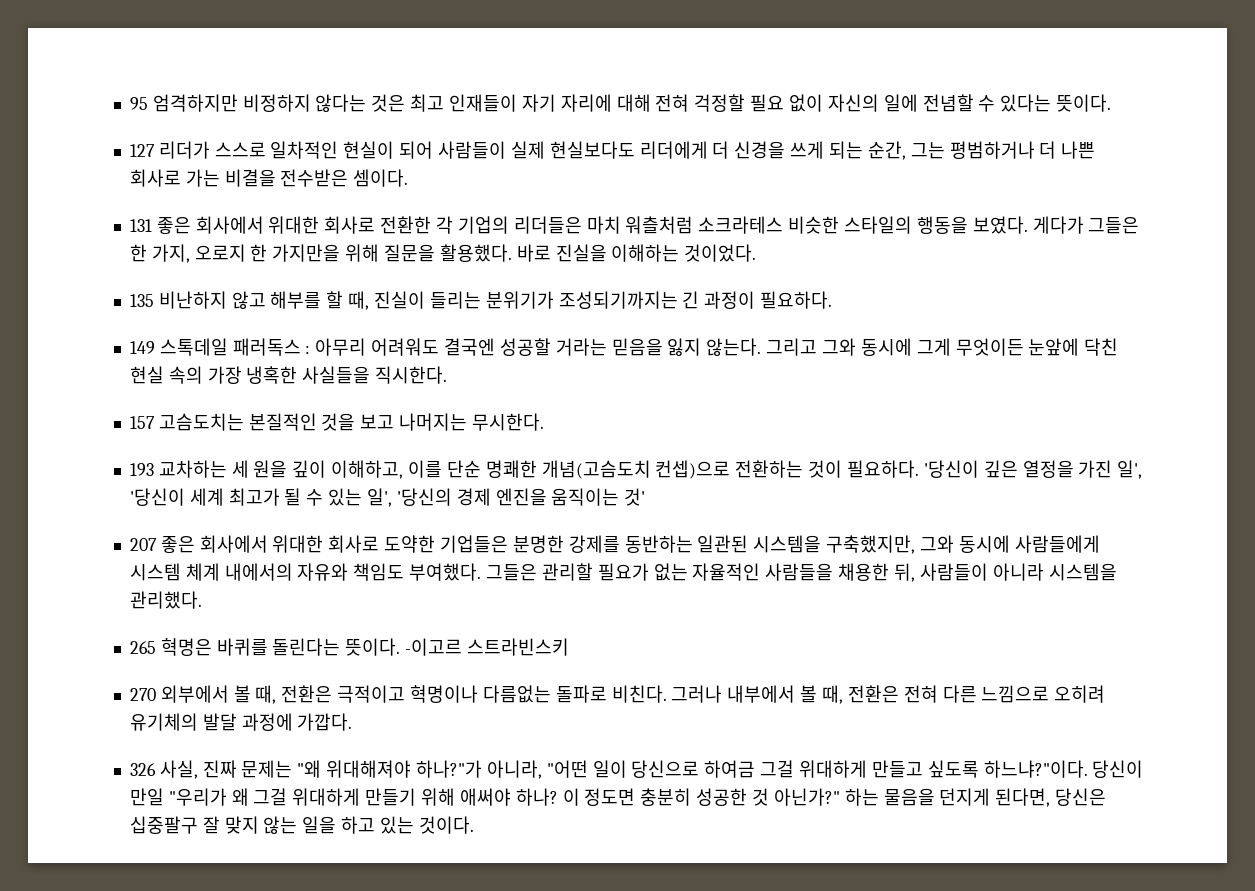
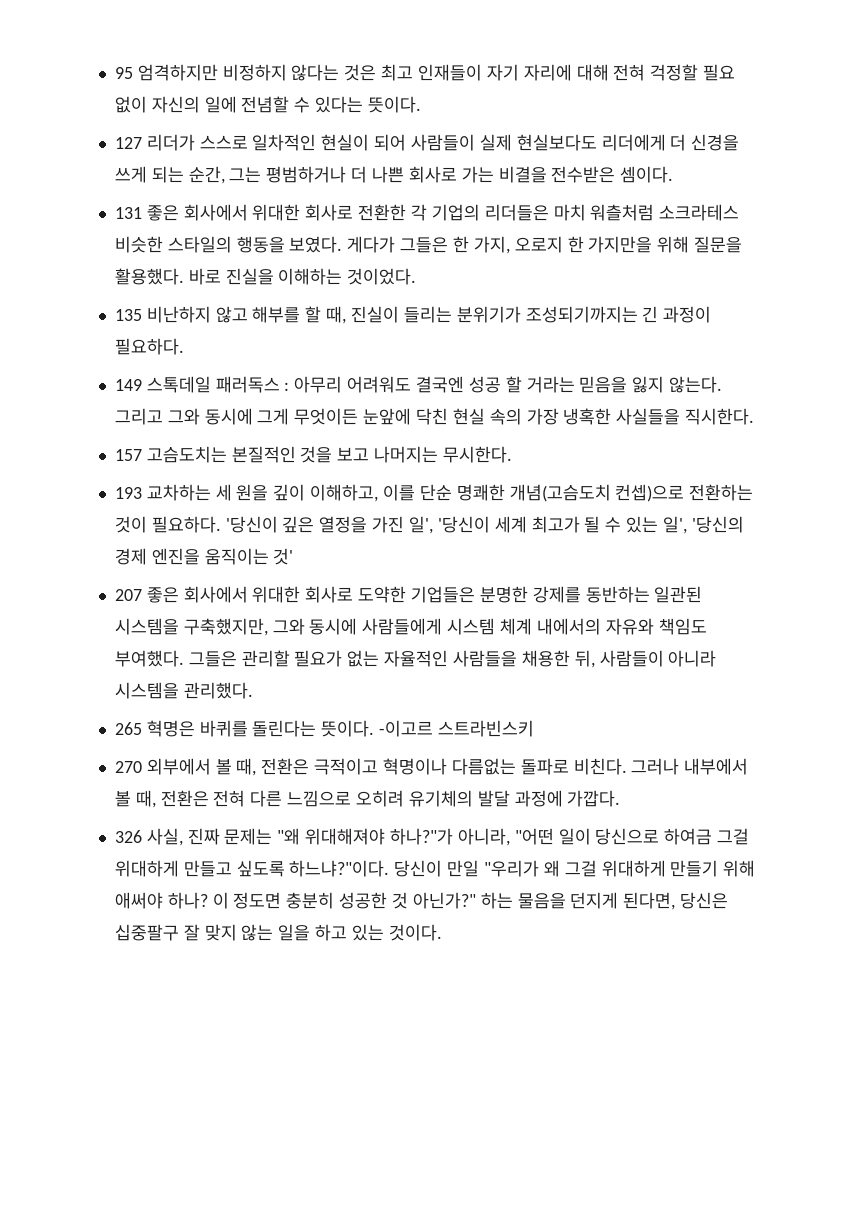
- 149 스톡데일 패러독스 : 아무리 어려워도 결국엔 성공할 거라는 믿음을 잃지 않는다.
+ 149 스톡데일 패러독스 : 아무리 어려워도 결국엔 성공 할 거라는 믿음을 잃지 않는다.

